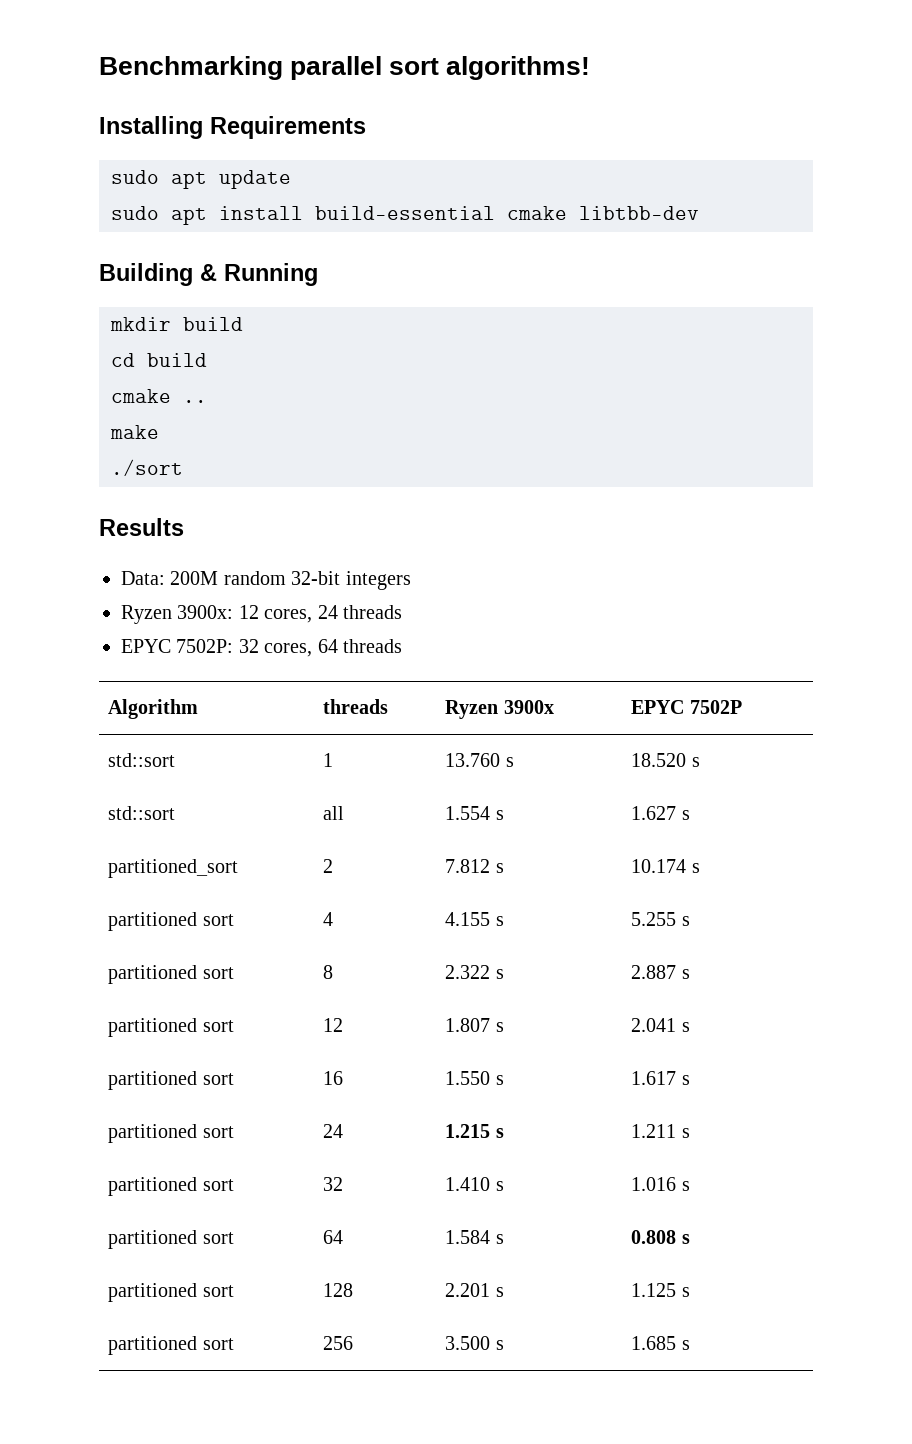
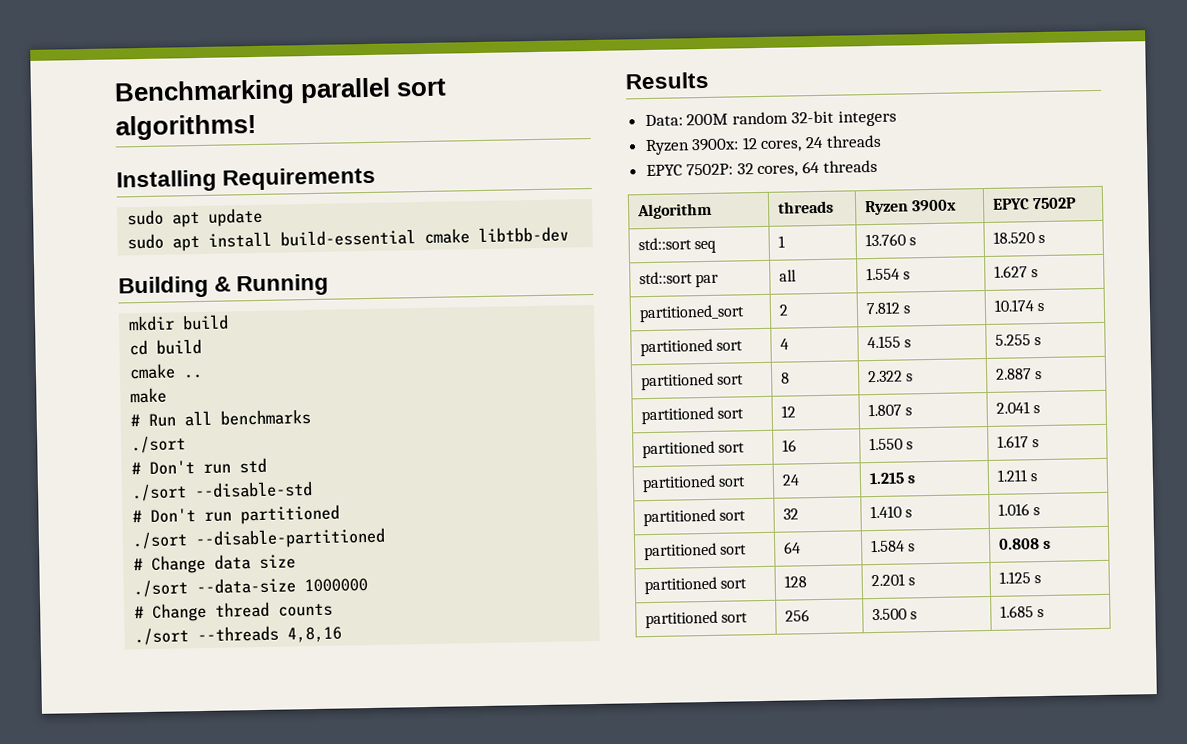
+ # Run all benchmarks
  ./sort
+ # Don't run std
+ ./sort --disable-std
+ # Don't run partitioned
+ ./sort --disable-partitioned
+ # Change data size
+ ./sort --data-size 1000000
+ # Change thread counts
+ ./sort --threads 4,8,16
- std::sort | 1 | 13.760 s | 18.520 s
+ std::sort seq | 1 | 13.760 s | 18.520 s
- std::sort | all | 1.554 s | 1.627 s
+ std::sort par | all | 1.554 s | 1.627 s

